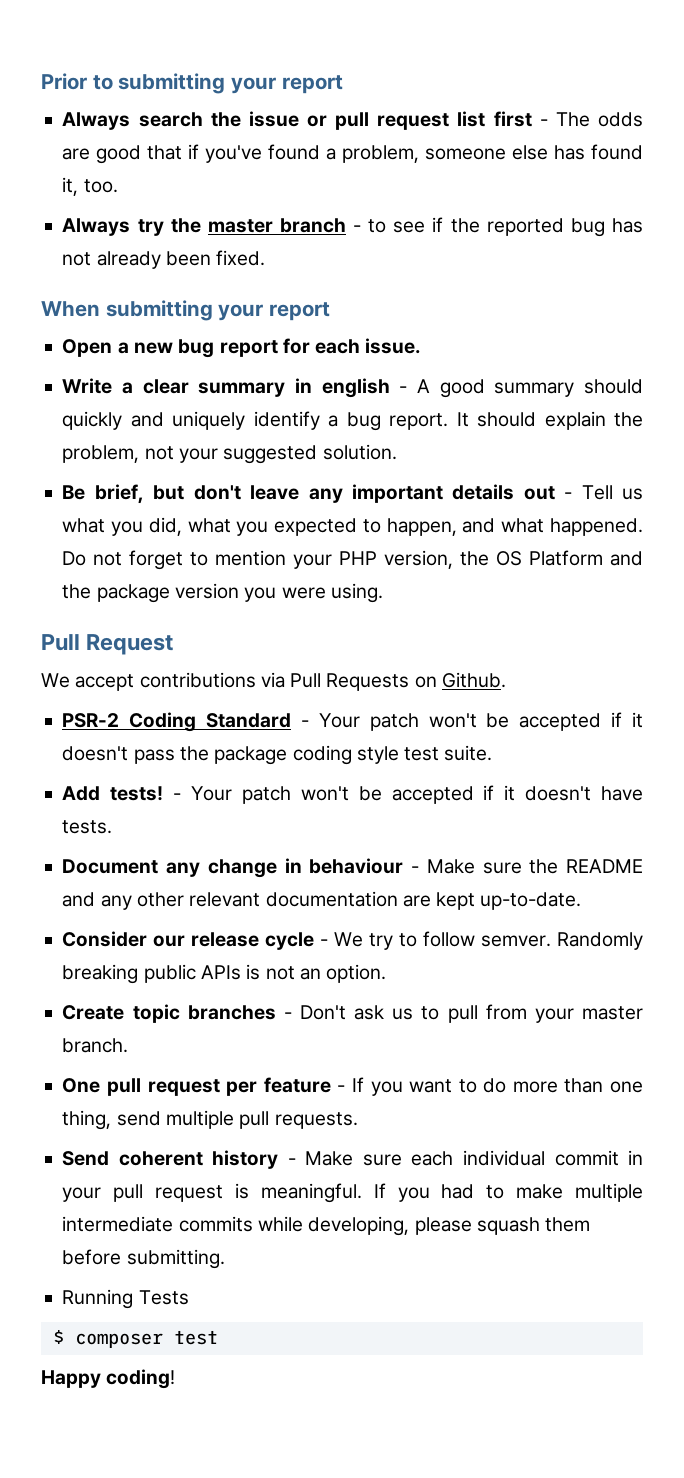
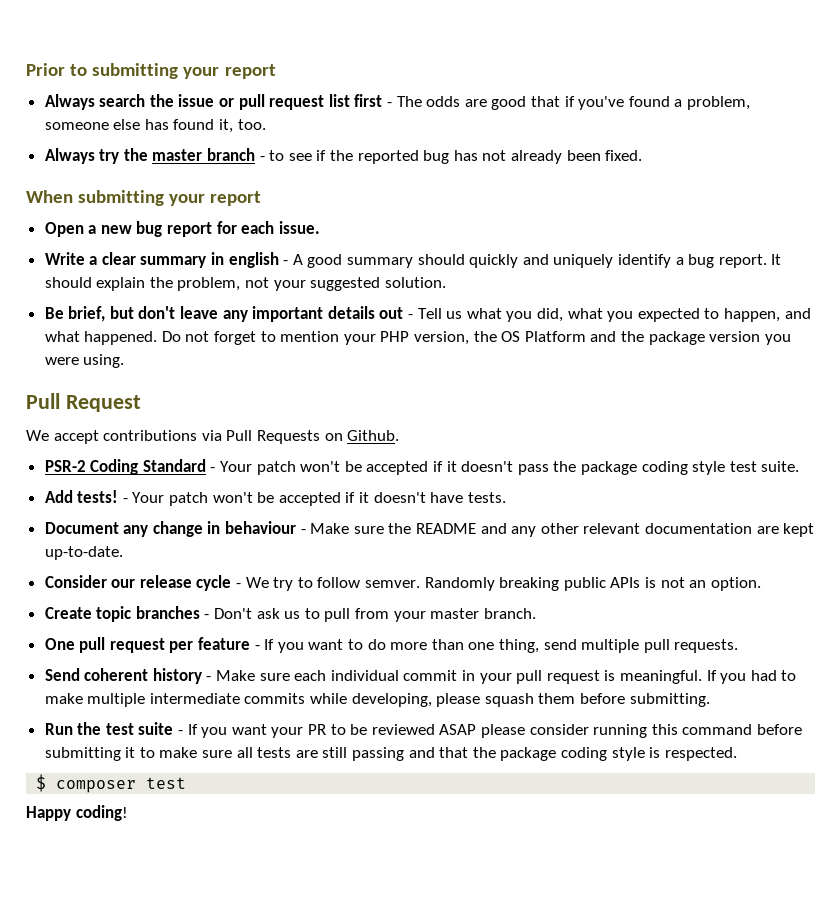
- Running Tests
+ Run the test suite - If you want your PR to be reviewed ASAP please consider running this command before submitting it to make sure all tests are still passing and that the package coding style is respected.

